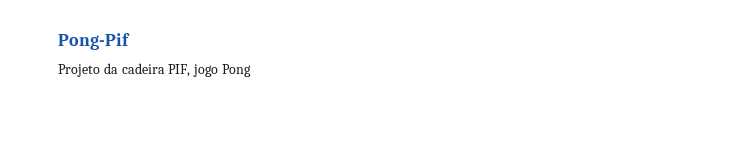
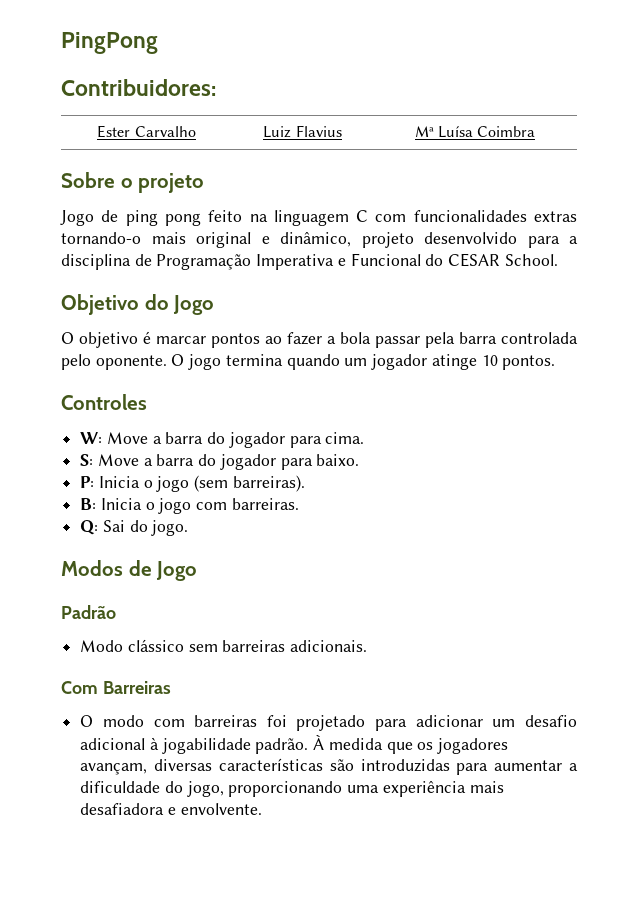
- Pong-Pif
- Projeto da cadeira PIF, jogo Pong
+ PingPong
+ Contribuidores:
+ Ester Carvalho | Luiz Flavius | Mª Luísa Coimbra
+ Sobre o projeto
+ Jogo de ping pong feito na linguagem C com funcionalidades extras tornando-o mais original e dinâmico, projeto desenvolvido para a disciplina de Programação Imperativa e Funcional do CESAR School.
+ Objetivo do Jogo
+ O objetivo é marcar pontos ao fazer a bola passar pela barra controlada pelo oponente. O jogo termina quando um jogador atinge 10 pontos.
+ Controles
+ W: Move a barra do jogador para cima.
+ S: Move a barra do jogador para baixo.
+ P: Inicia o jogo (sem barreiras).
+ B: Inicia o jogo com barreiras.
+ Q: Sai do jogo.
+ Modos de Jogo
+ Padrão
+ Modo clássico sem barreiras adicionais.
+ Com Barreiras
+ O modo com barreiras foi projetado para adicionar um desafio adicional à jogabilidade padrão. À medida que os jogadores avançam, diversas características são introduzidas para aumentar a dificuldade do jogo, proporcionando uma experiência mais desafiadora e envolvente.

